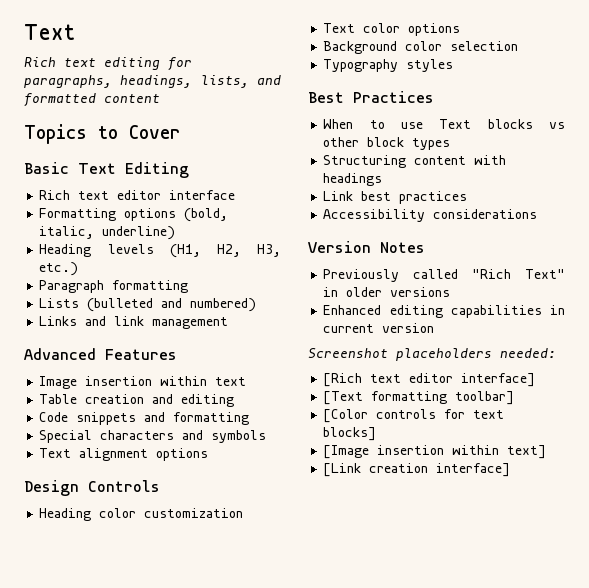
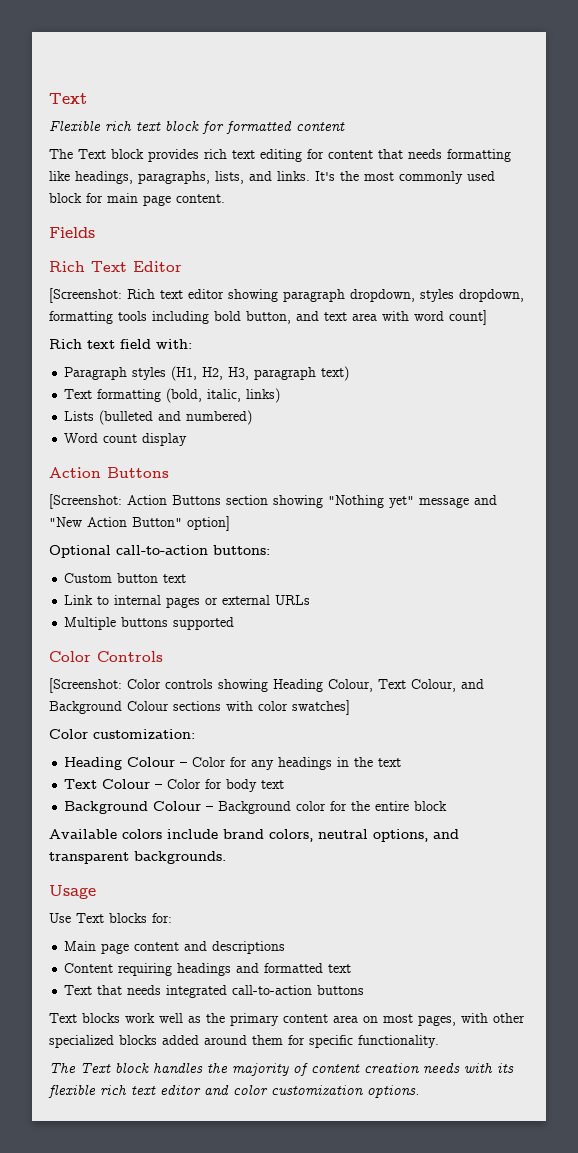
- Rich text editing for paragraphs, headings, lists, and formatted content
- Topics to Cover
- Basic Text Editing
- Rich text editor interface
- Formatting options (bold, italic, underline)
- Heading levels (H1, H2, H3, etc.)
- Paragraph formatting
+ Flexible rich text block for formatted content
+ The Text block provides rich text editing for content that needs formatting like headings, paragraphs, lists, and links. It's the most commonly used block for main page content.
+ Fields
+ Rich Text Editor
+ [Screenshot: Rich text editor showing paragraph dropdown, styles dropdown, formatting tools including bold button, and text area with word count]
+ Rich text field with:
+ Paragraph styles (H1, H2, H3, paragraph text)
+ Text formatting (bold, italic, links)
  Lists (bulleted and numbered)
- Links and link management
- Advanced Features
- Image insertion within text
- Table creation and editing
- Code snippets and formatting
- Special characters and symbols
- Text alignment options
- Design Controls
- Heading color customization
- Text color options
- Background color selection
- Typography styles
- Best Practices
- When to use Text blocks vs other block types
- Structuring content with headings
- Link best practices
- Accessibility considerations
- Version Notes
- Previously called "Rich Text" in older versions
- Enhanced editing capabilities in current version
- Screenshot placeholders needed:
- [Rich text editor interface]
- [Text formatting toolbar]
- [Color controls for text blocks]
- [Image insertion within text]
- [Link creation interface]
+ Word count display
+ Action Buttons
+ [Screenshot: Action Buttons section showing "Nothing yet" message and "New Action Button" option]
+ Optional call-to-action buttons:
+ Custom button text
+ Link to internal pages or external URLs
+ Multiple buttons supported
+ Color Controls
+ [Screenshot: Color controls showing Heading Colour, Text Colour, and Background Colour sections with color swatches]
+ Color customization:
+ Heading Colour – Color for any headings in the text
+ Text Colour – Color for body text
+ Background Colour – Background color for the entire block
+ Available colors include brand colors, neutral options, and transparent backgrounds.
+ Usage
+ Use Text blocks for:
+ Main page content and descriptions
+ Content requiring headings and formatted text
+ Text that needs integrated call-to-action buttons
+ Text blocks work well as the primary content area on most pages, with other specialized blocks added around them for specific functionality.
+ The Text block handles the majority of content creation needs with its flexible rich text editor and color customization options.

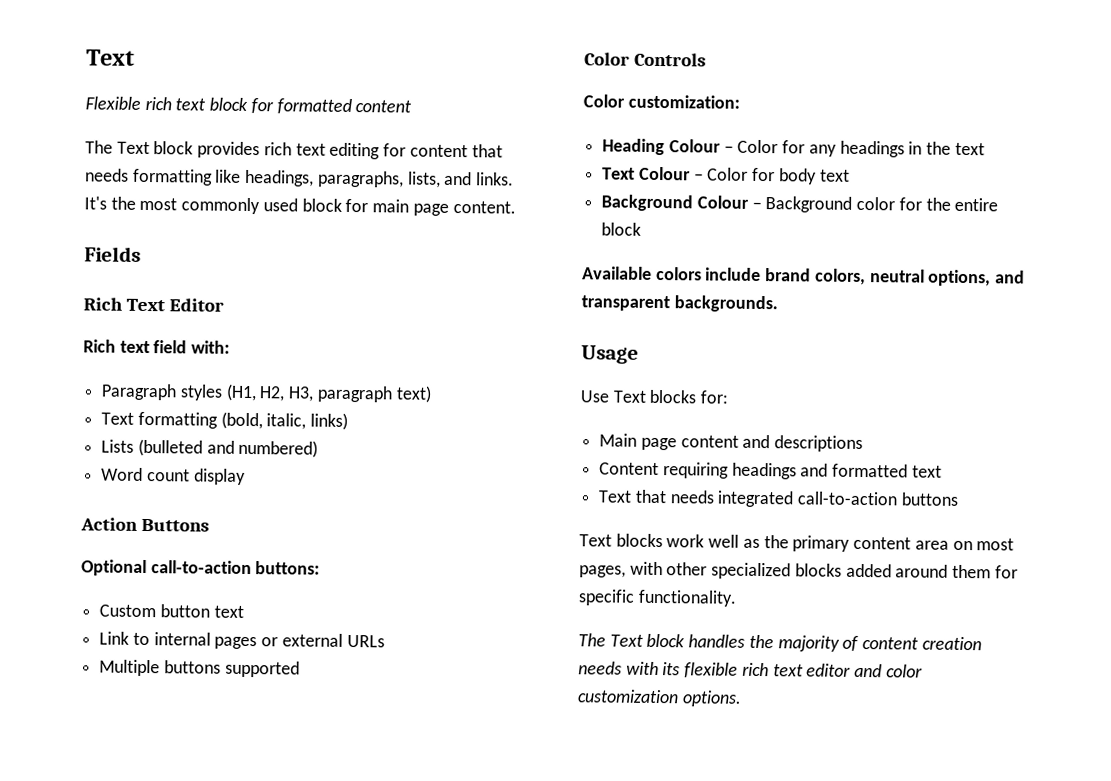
- [Screenshot: Rich text editor showing paragraph dropdown, styles dropdown, formatting tools including bold button, and text area with word count]
- [Screenshot: Action Buttons section showing "Nothing yet" message and "New Action Button" option]
- [Screenshot: Color controls showing Heading Colour, Text Colour, and Background Colour sections with color swatches]

